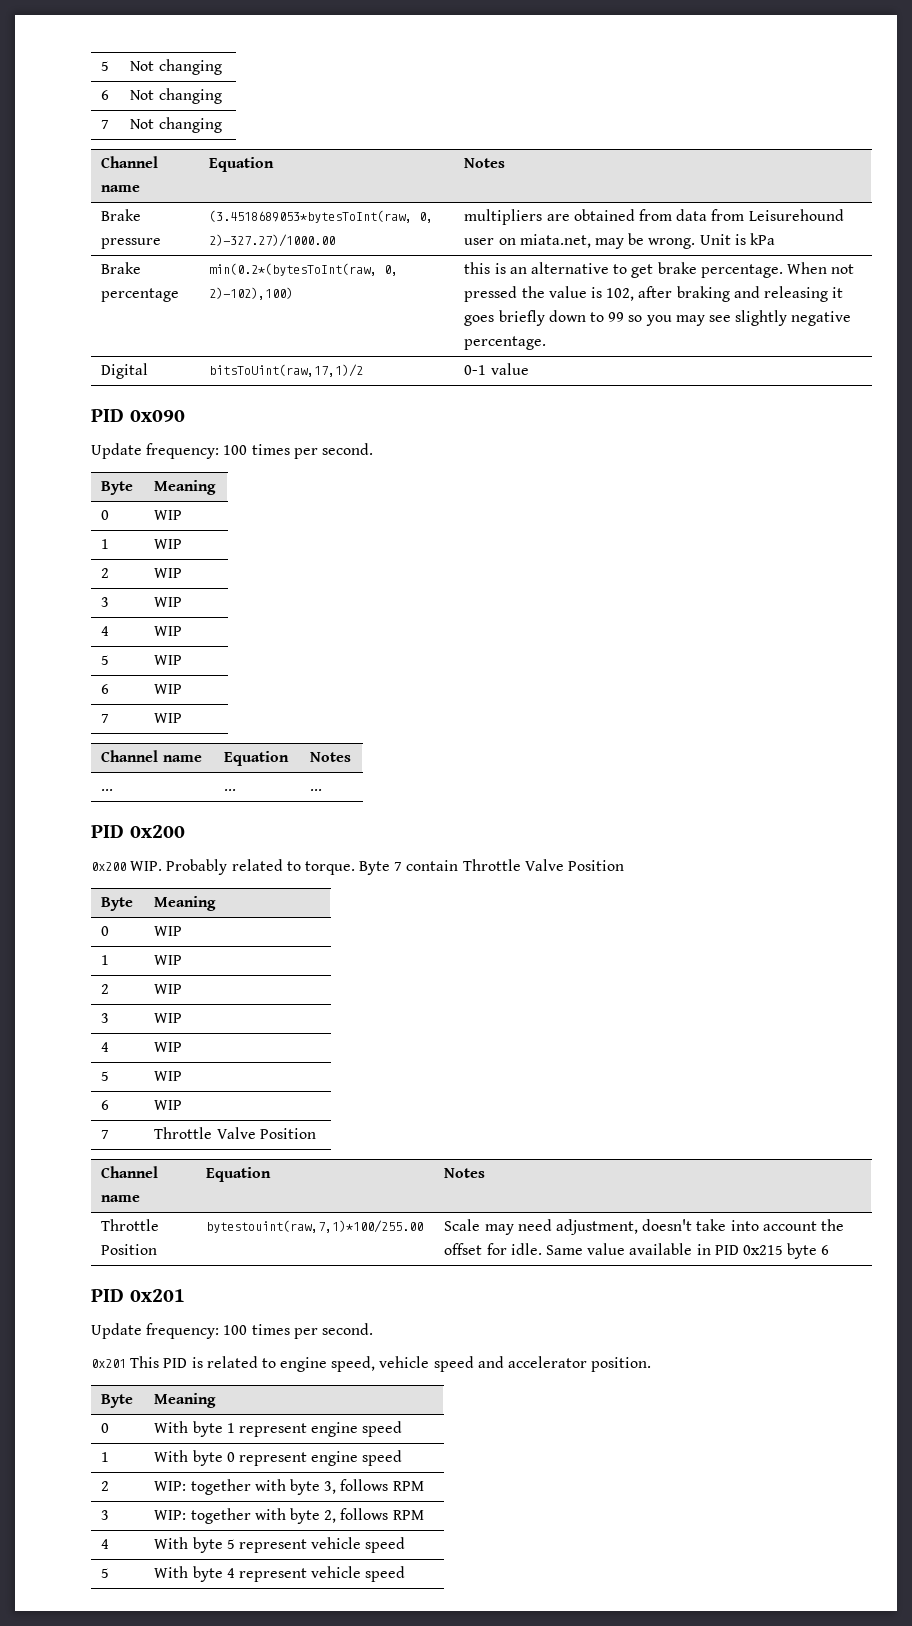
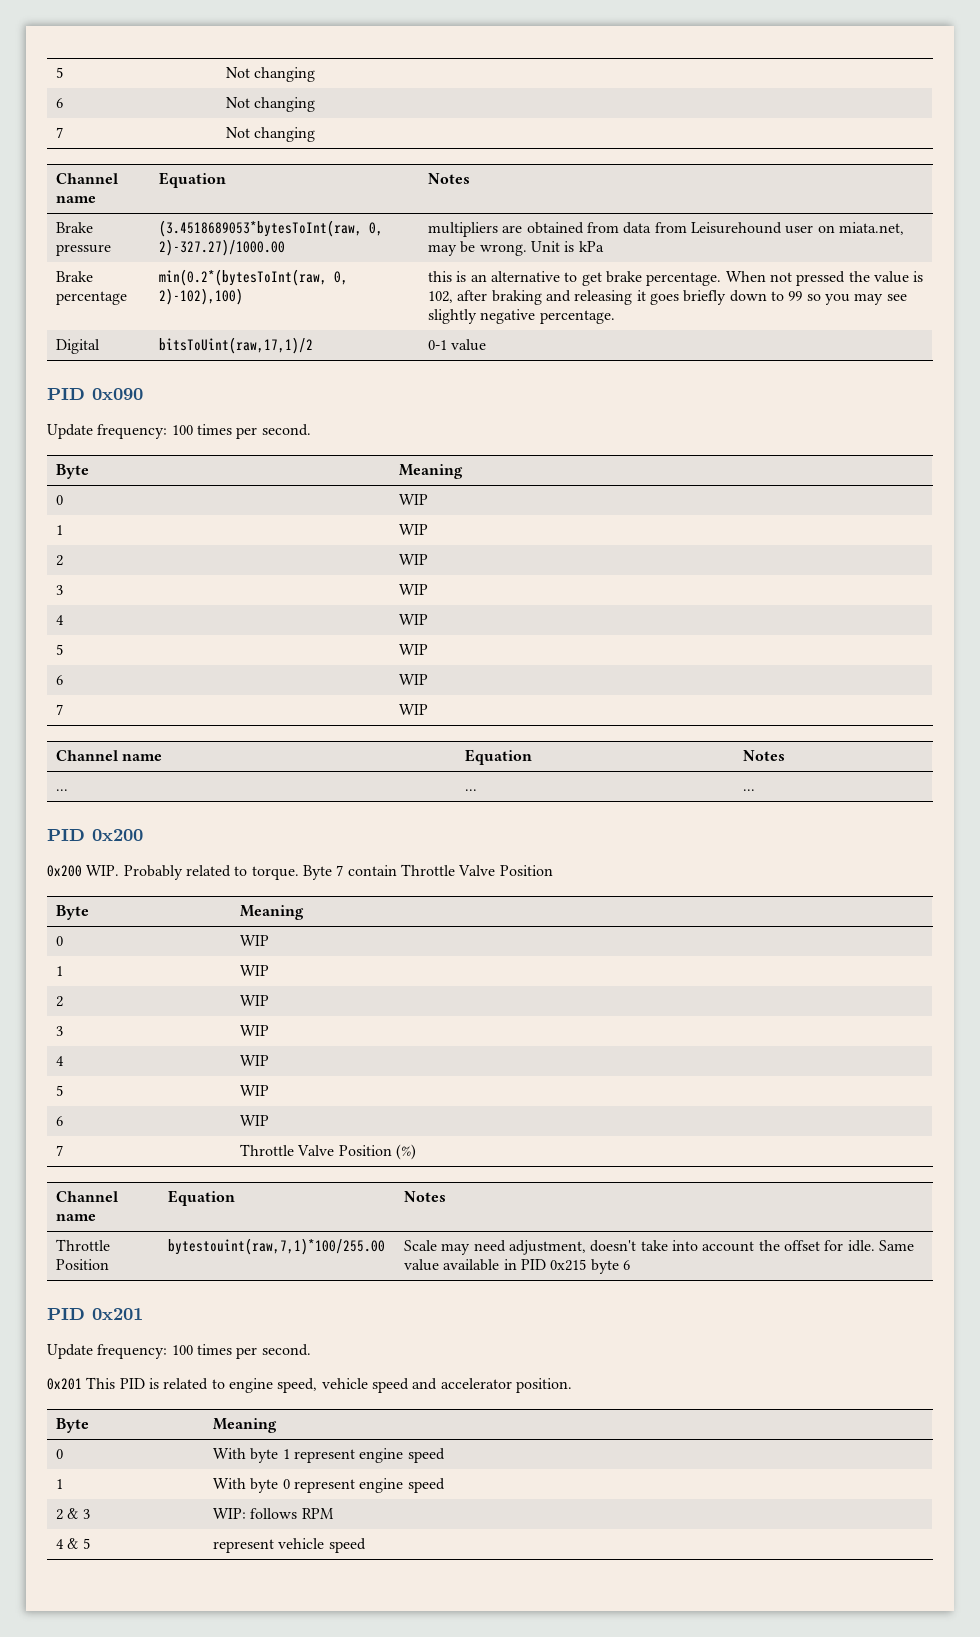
- 7 | Throttle Valve Position
+ 7 | Throttle Valve Position (%)
- 2 | WIP: together with byte 3, follows RPM
- 3 | WIP: together with byte 2, follows RPM
+ 2 & 3 | WIP: follows RPM
- 4 | With byte 5 represent vehicle speed
- 5 | With byte 4 represent vehicle speed
+ 4 & 5 | represent vehicle speed

